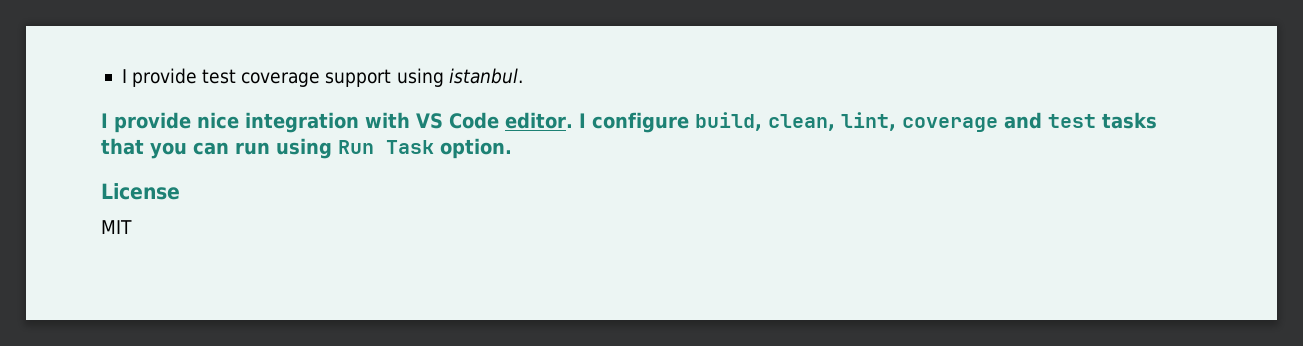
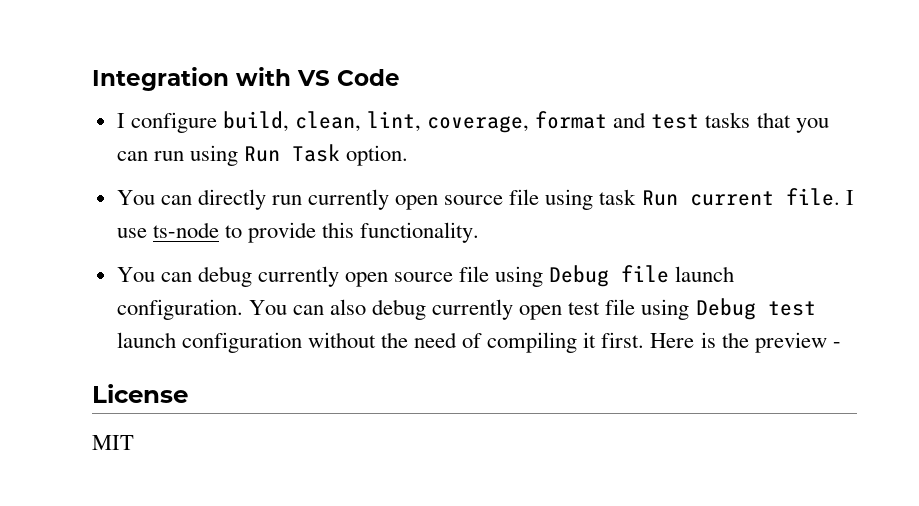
- I provide test coverage support using istanbul.
- I provide nice integration with VS Code editor. I configure build, clean, lint, coverage and test tasks that you can run using Run Task option.
+ Integration with VS Code
+ I configure build, clean, lint, coverage, format and test tasks that you can run using Run Task option.
+ You can directly run currently open source file using task Run current file. I use ts-node to provide this functionality.
+ You can debug currently open source file using Debug file launch configuration. You can also debug currently open test file using Debug test launch configuration without the need of compiling it first. Here is the preview -

